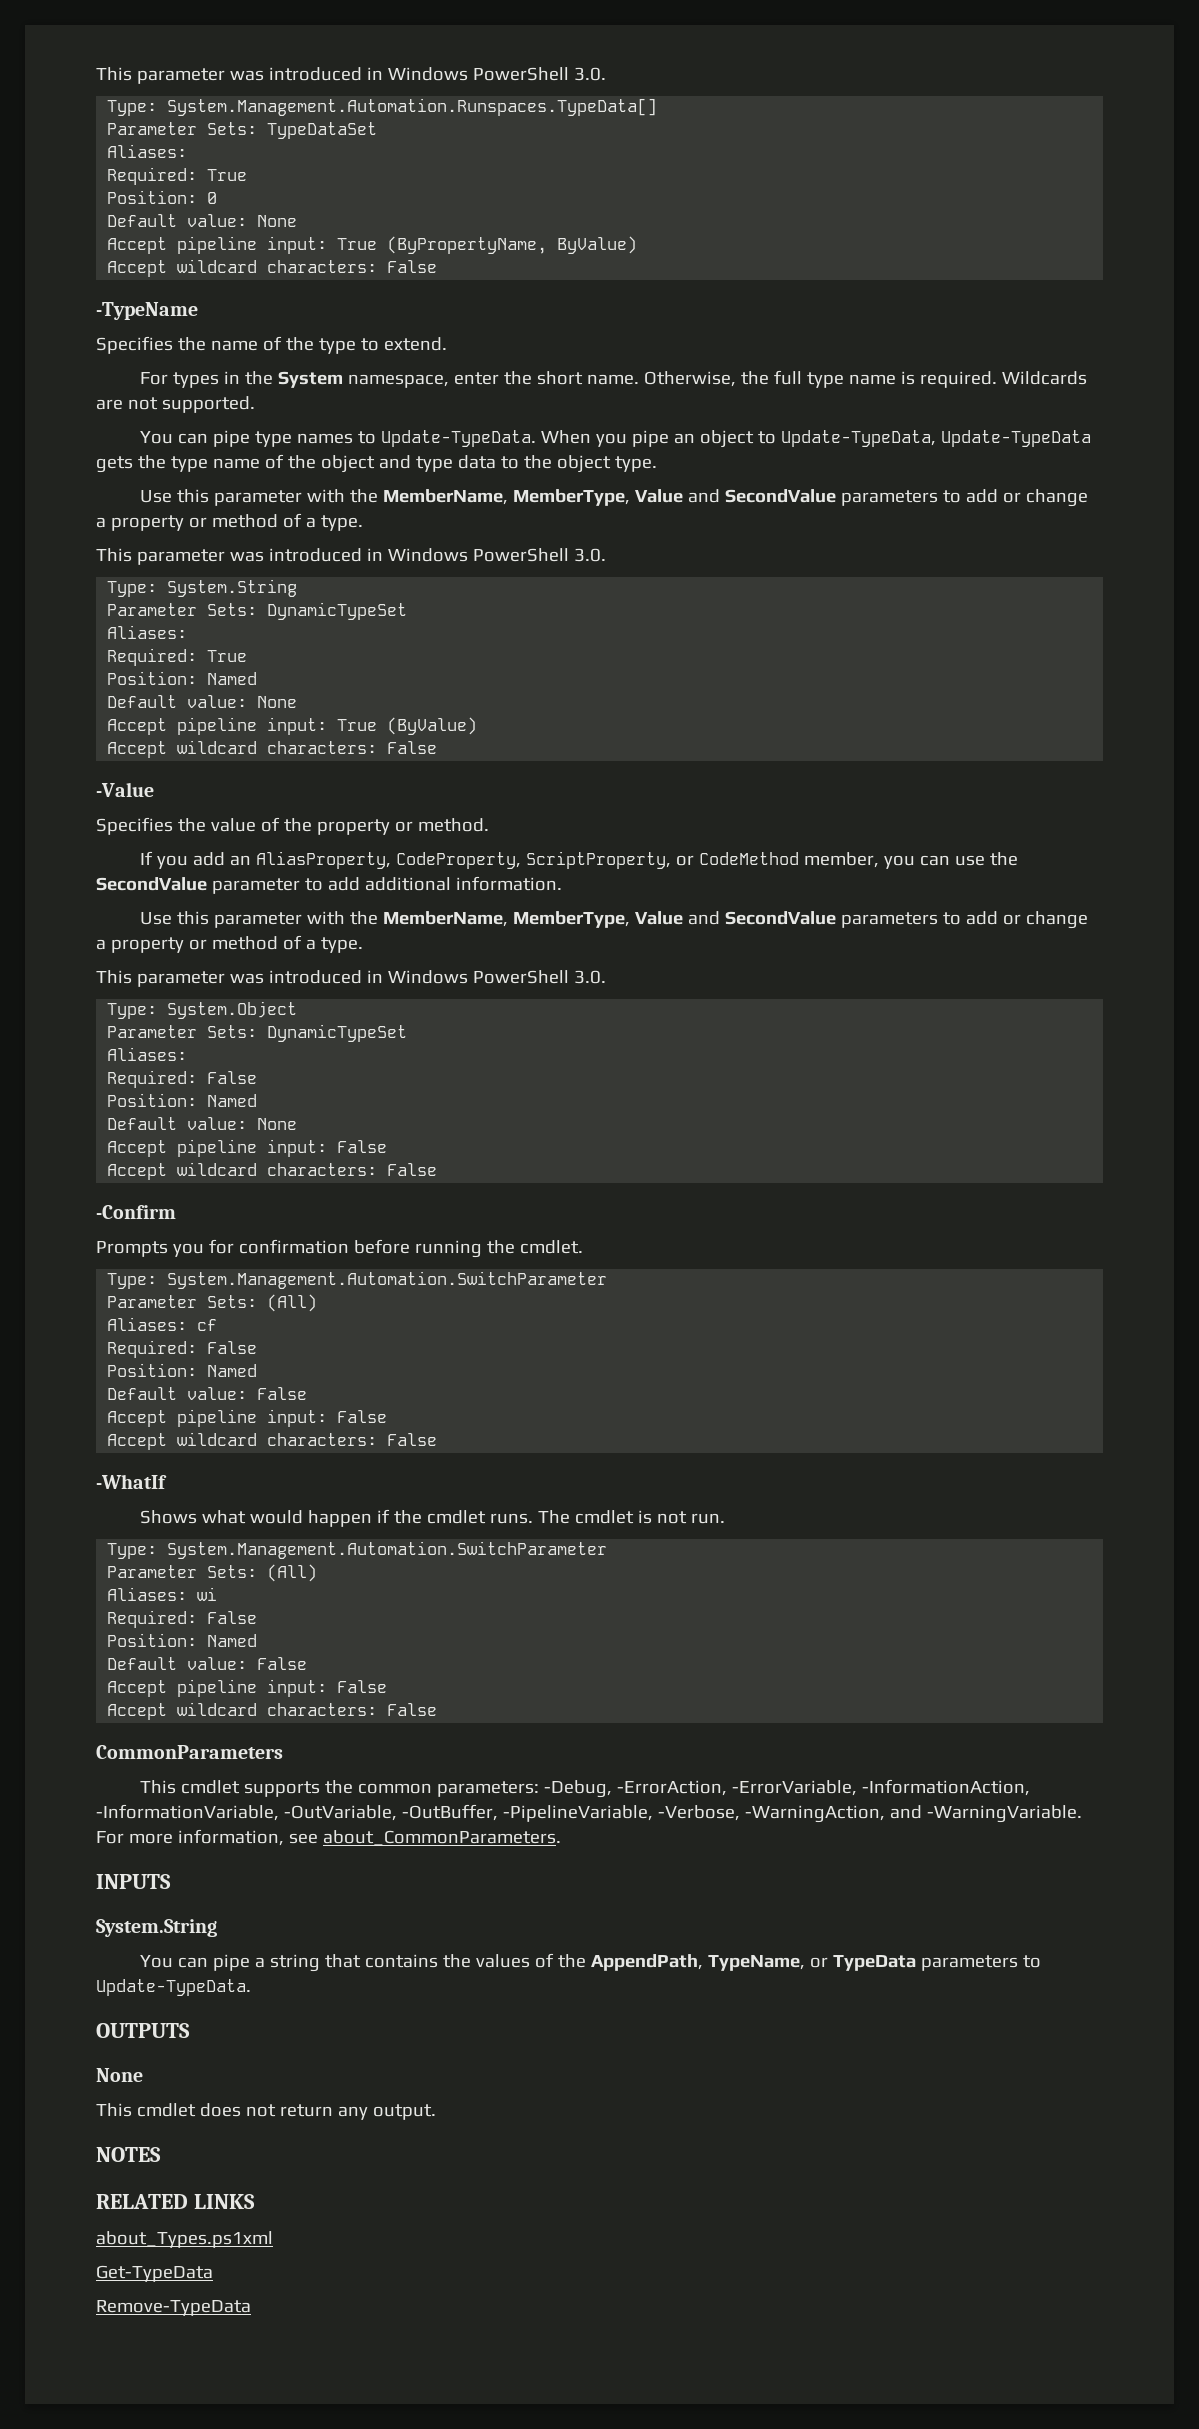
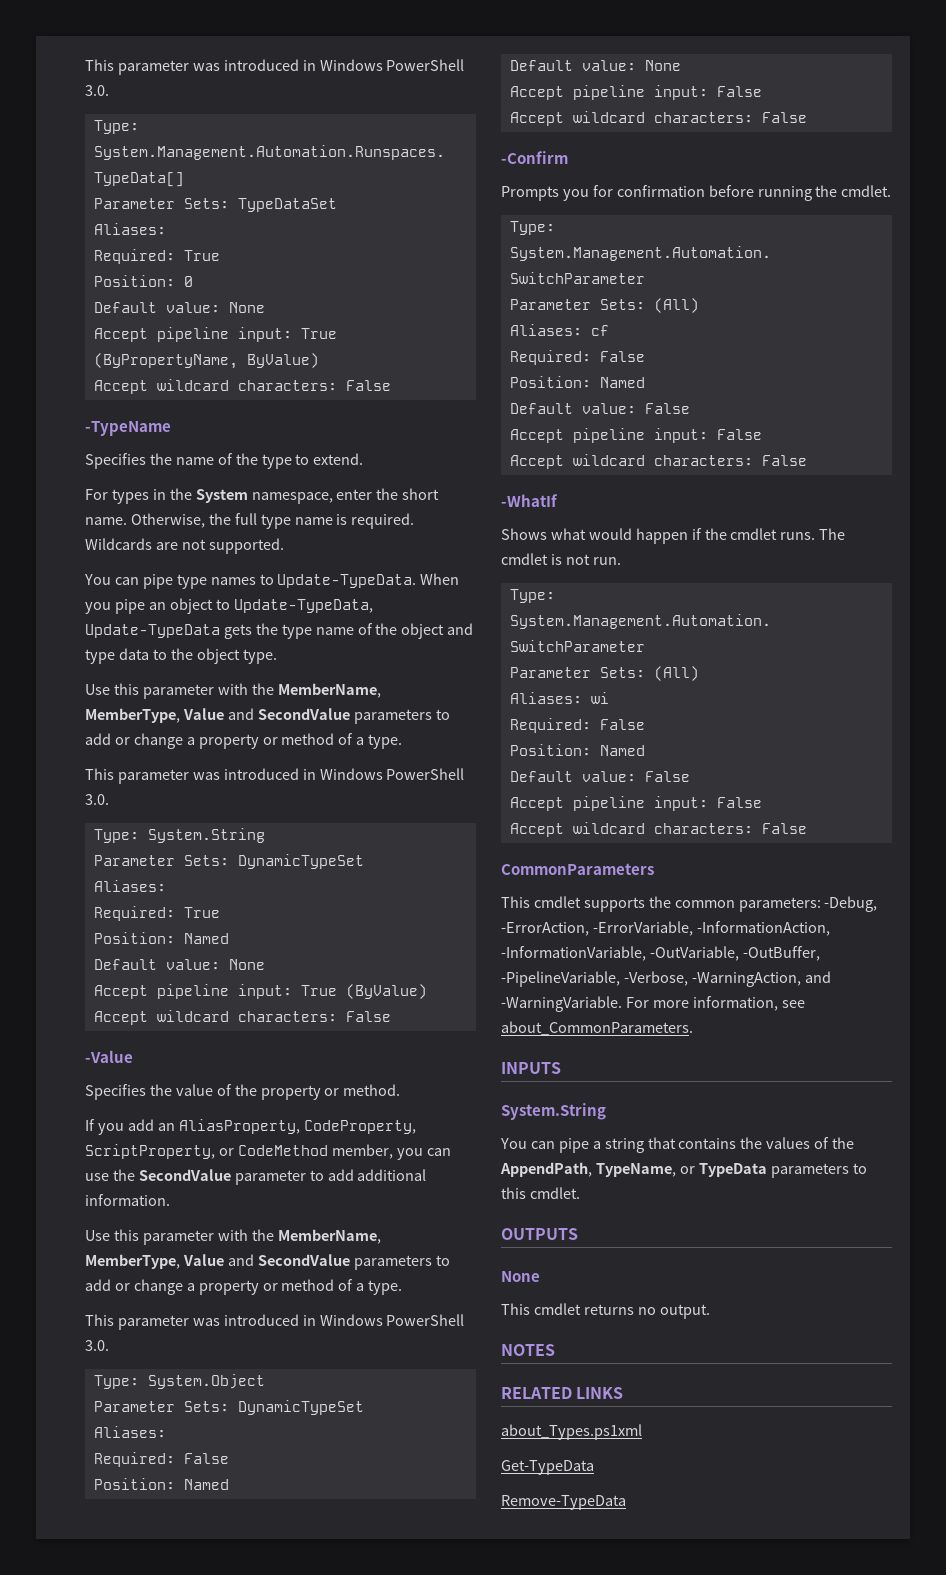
- You can pipe a string that contains the values of the AppendPath, TypeName, or TypeData parameters to Update-TypeData.
+ You can pipe a string that contains the values of the AppendPath, TypeName, or TypeData parameters to this cmdlet.
- This cmdlet does not return any output.
+ This cmdlet returns no output.

